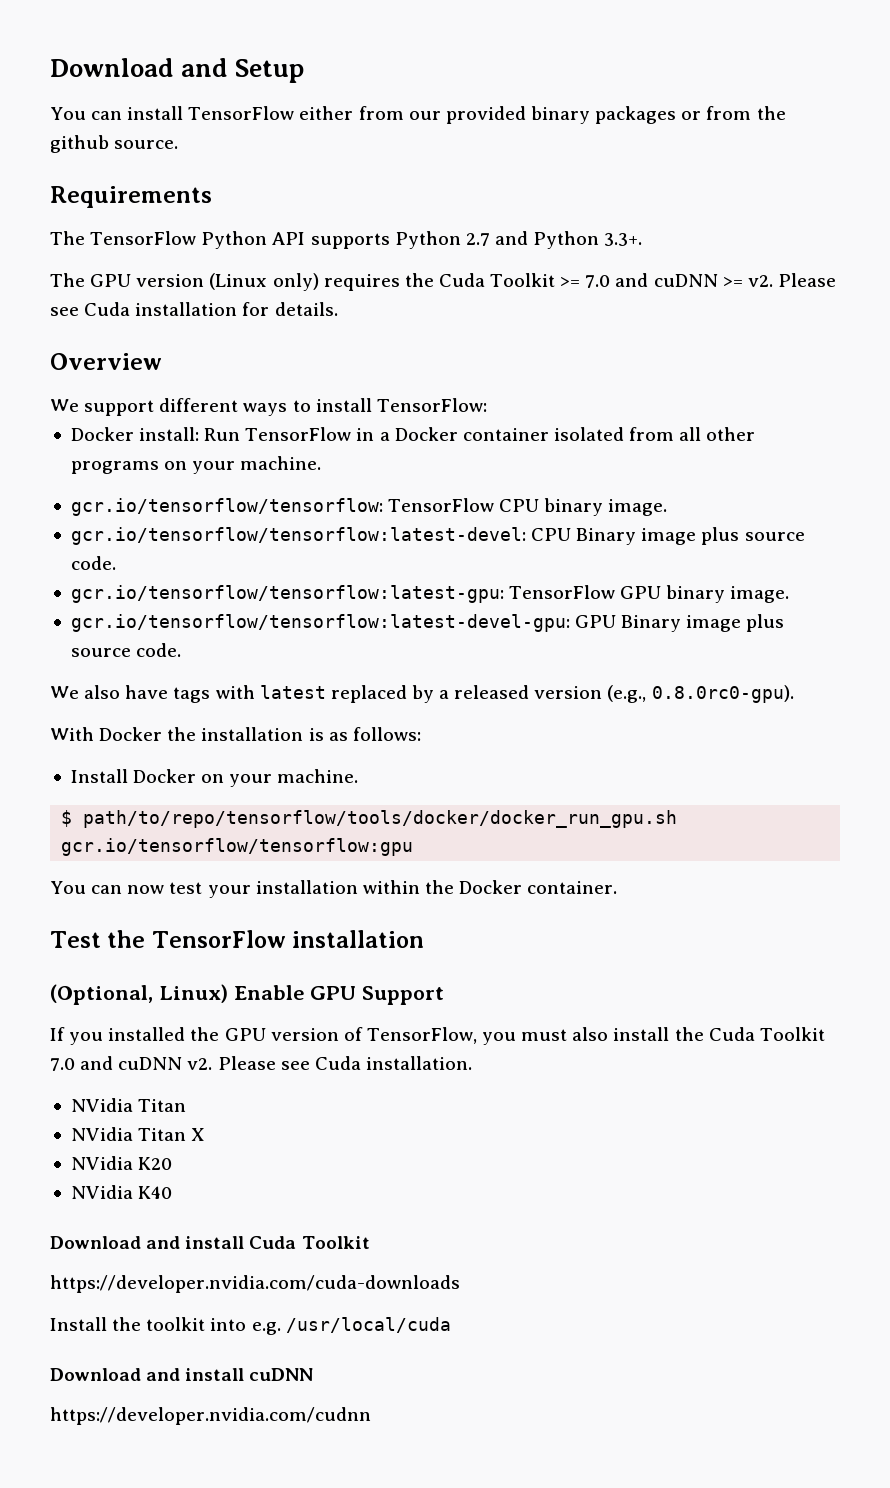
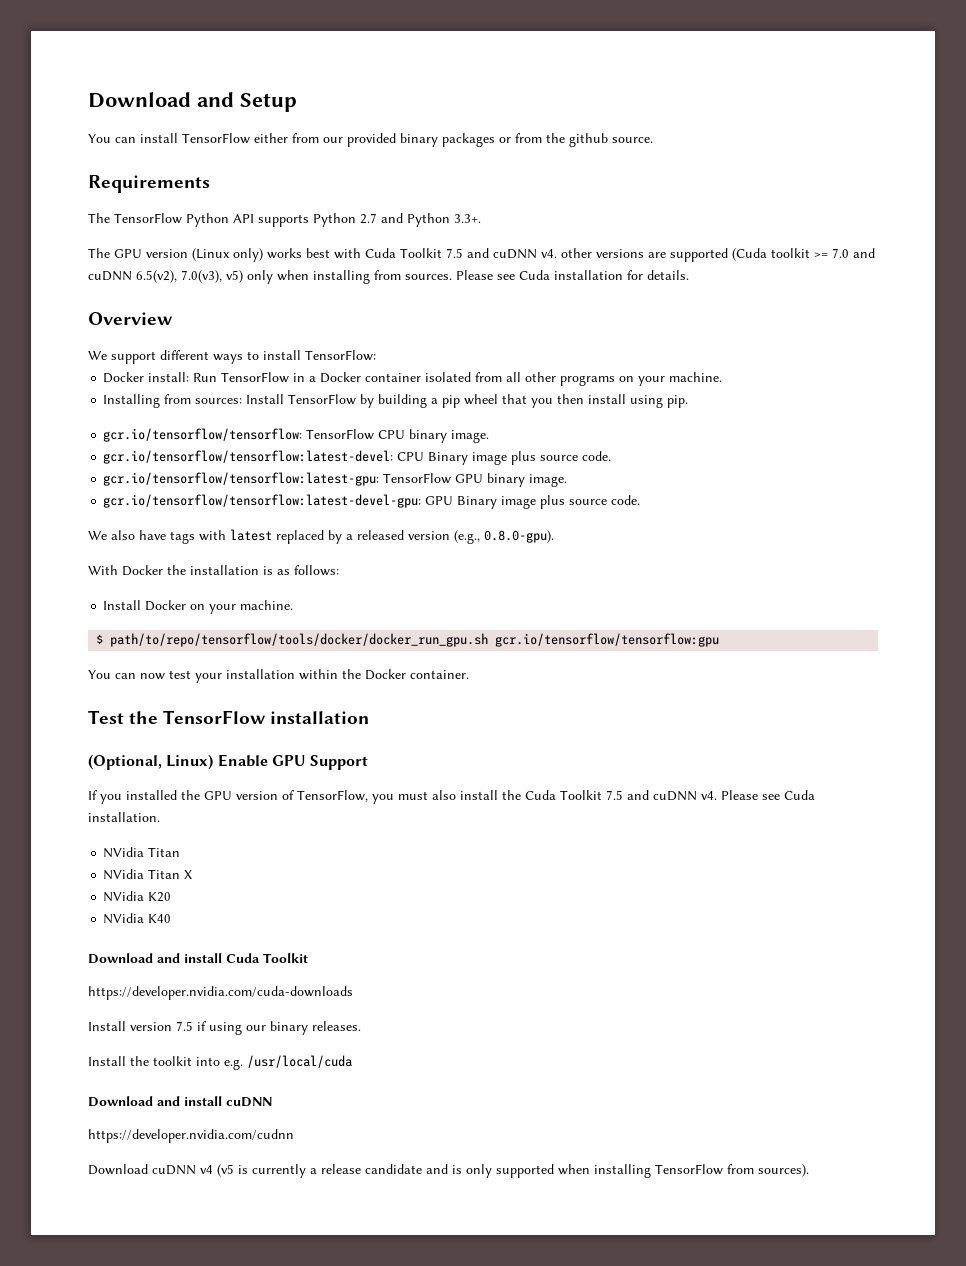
- The GPU version (Linux only) requires the Cuda Toolkit >= 7.0 and cuDNN >= v2.
+ The GPU version (Linux only) works best with Cuda Toolkit 7.5 and cuDNN v4. other versions are supported (Cuda toolkit >= 7.0 and cuDNN 6.5(v2), 7.0(v3), v5) only when installing from sources.
+ Installing from sources: Install TensorFlow by building a pip wheel that you then install using pip.
- We also have tags with latest replaced by a released version (e.g., 0.8.0rc0-gpu).
+ We also have tags with latest replaced by a released version (e.g., 0.8.0-gpu).
- If you installed the GPU version of TensorFlow, you must also install the Cuda Toolkit 7.0 and cuDNN v2.
+ If you installed the GPU version of TensorFlow, you must also install the Cuda Toolkit 7.5 and cuDNN v4.
+ Install version 7.5 if using our binary releases.
+ Download cuDNN v4 (v5 is currently a release candidate and is only supported when installing TensorFlow from sources).

